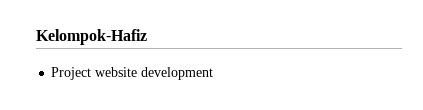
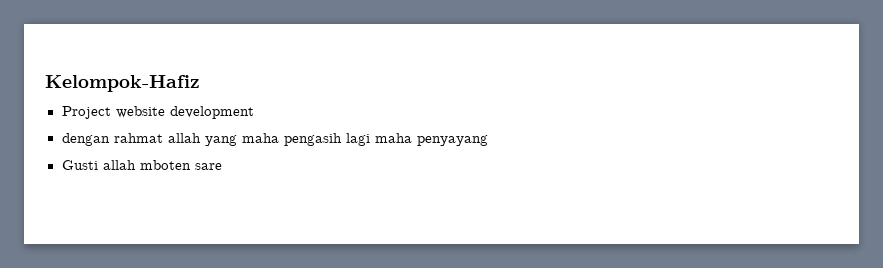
+ dengan rahmat allah yang maha pengasih lagi maha penyayang
+ Gusti allah mboten sare

